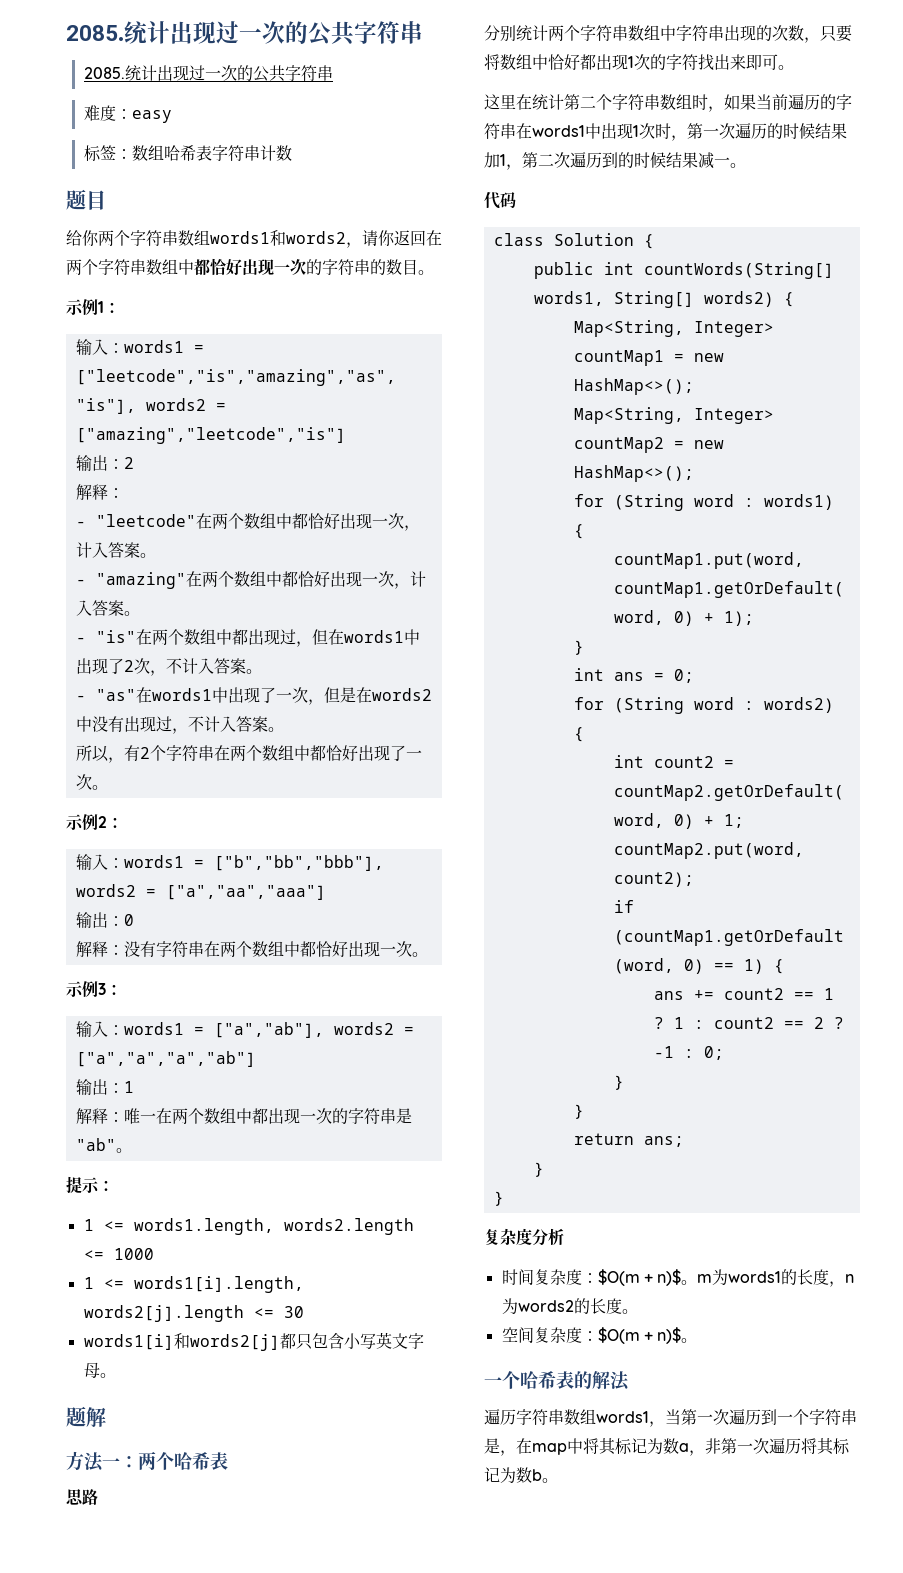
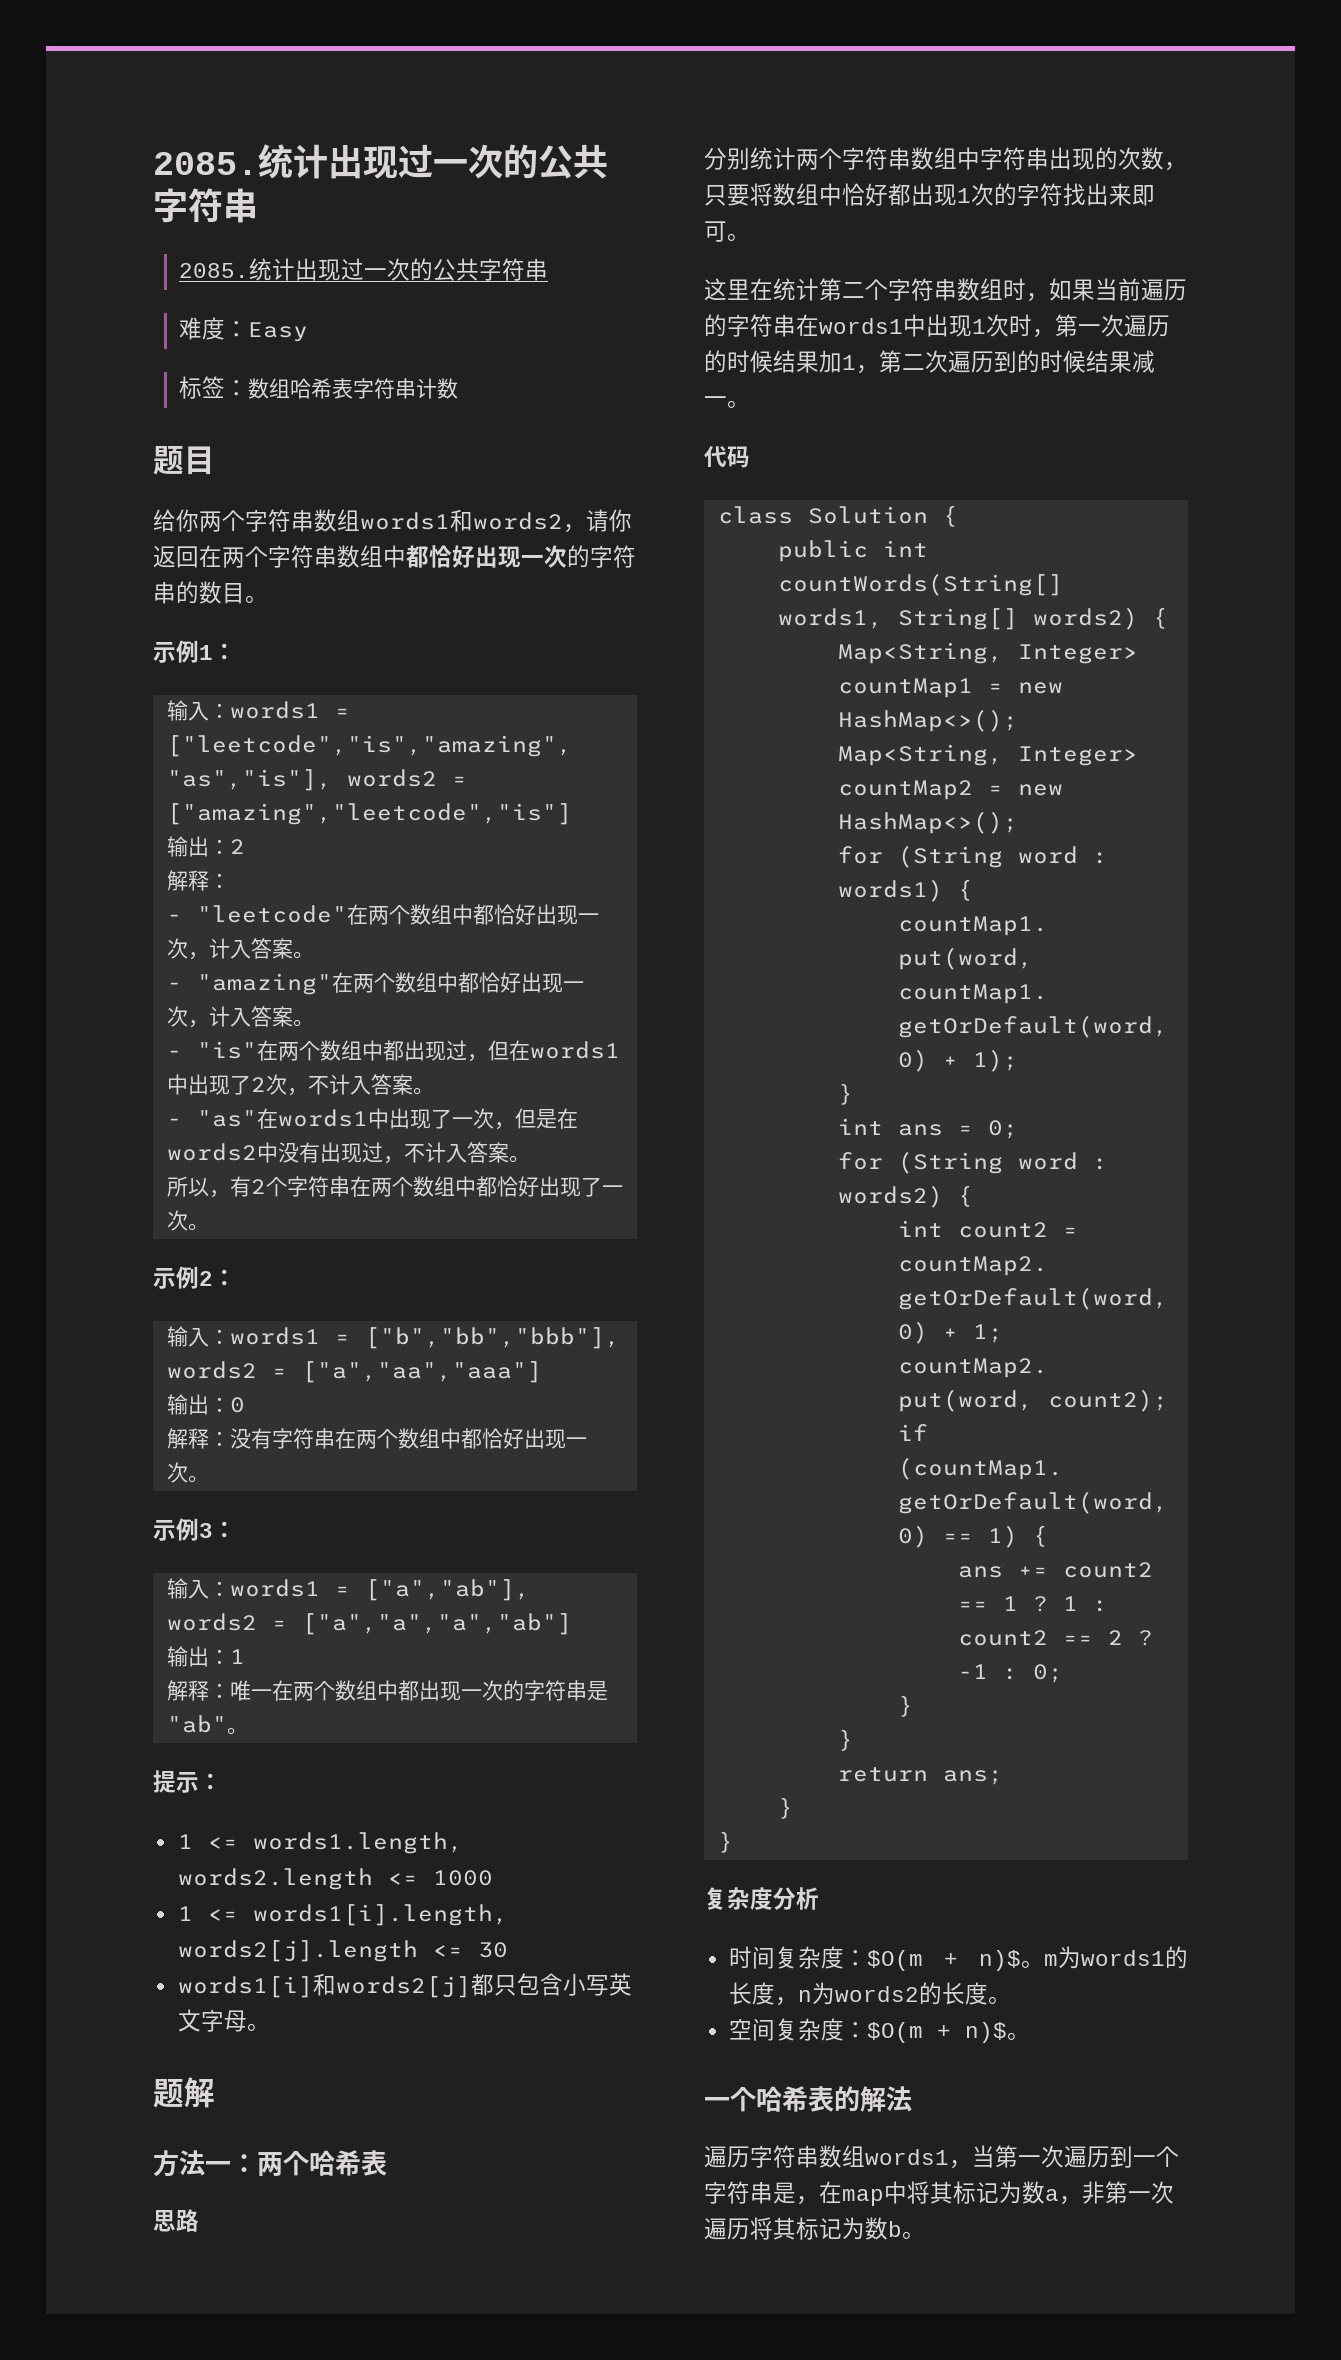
- 难度：easy
+ 难度：Easy

